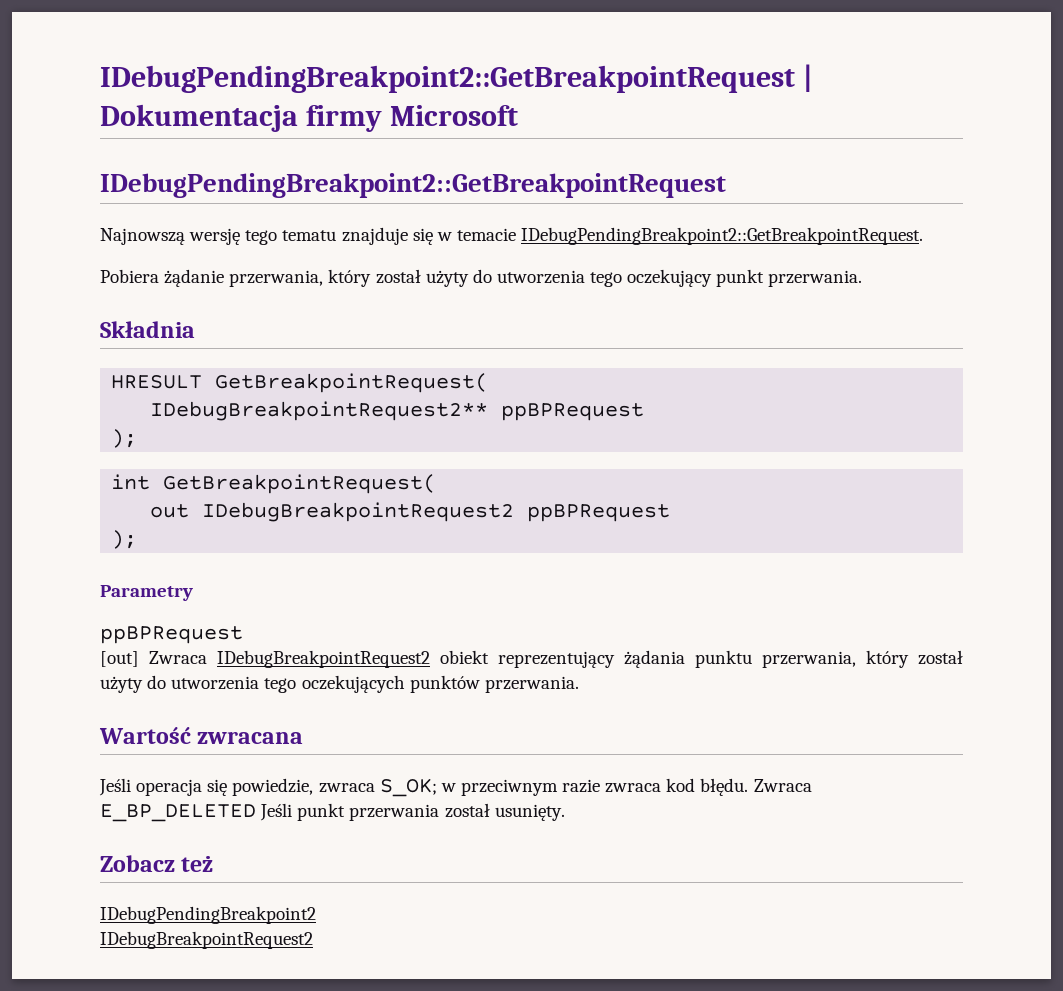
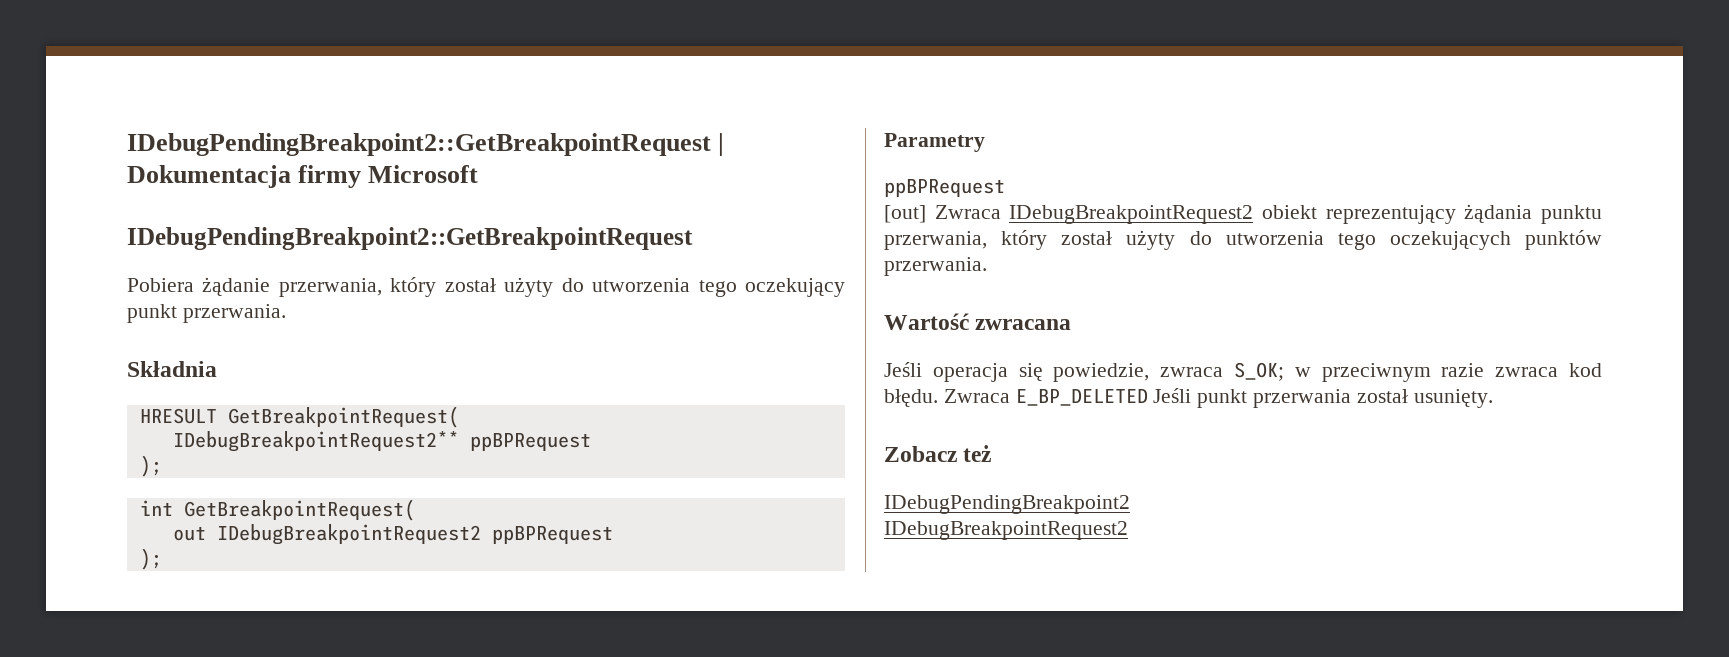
- Najnowszą wersję tego tematu znajduje się w temacie IDebugPendingBreakpoint2::GetBreakpointRequest.

